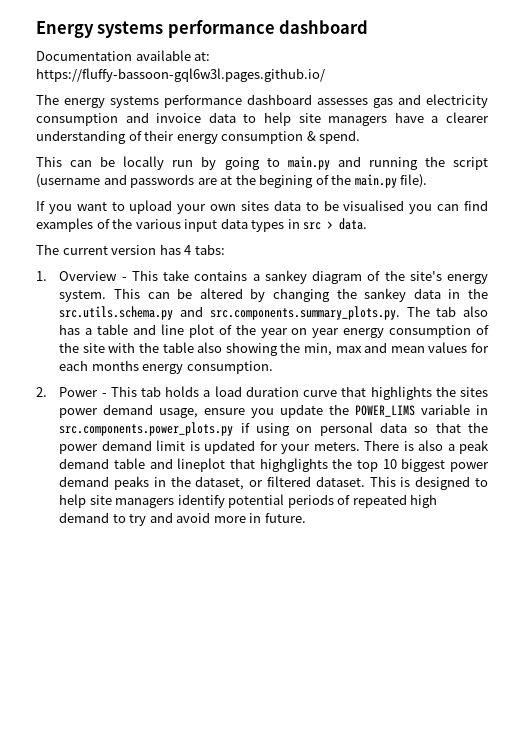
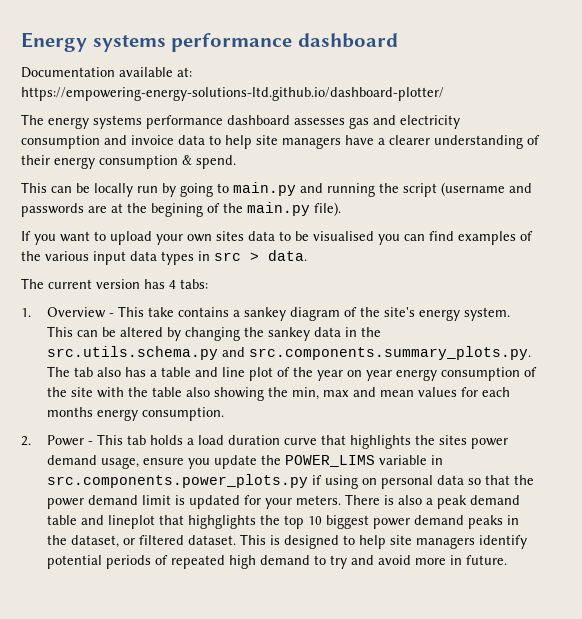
- Documentation available at: https://fluffy-bassoon-gql6w3l.pages.github.io/
+ Documentation available at: https://empowering-energy-solutions-ltd.github.io/dashboard-plotter/

